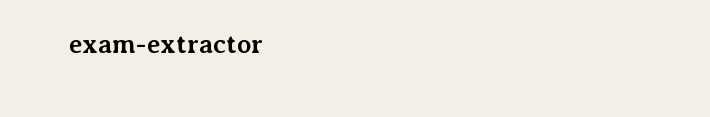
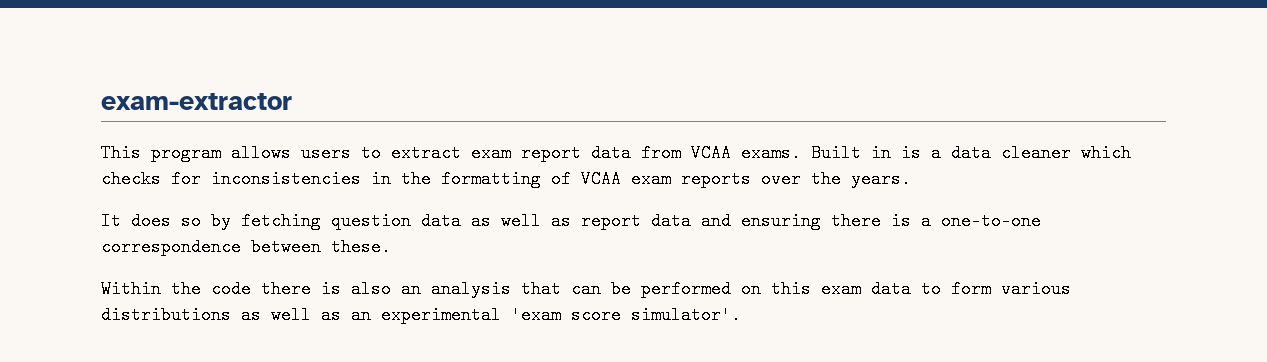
+ This program allows users to extract exam report data from VCAA exams. Built in is a data cleaner which checks for inconsistencies in the formatting of VCAA exam reports over the years.
+ It does so by fetching question data as well as report data and ensuring there is a one-to-one correspondence between these.
+ Within the code there is also an analysis that can be performed on this exam data to form various distributions as well as an experimental 'exam score simulator'.

